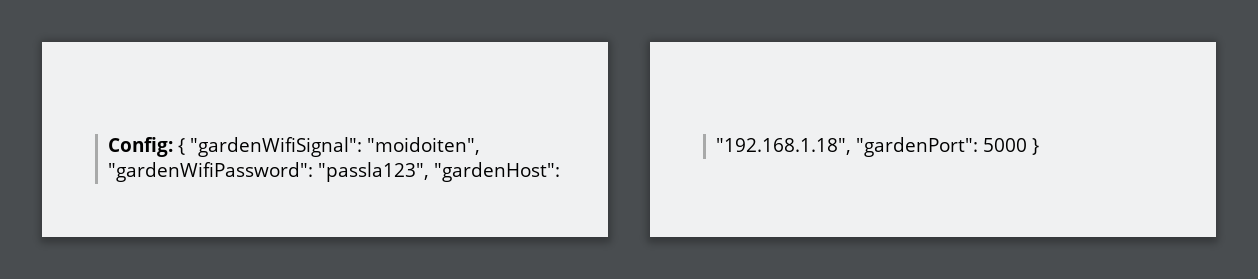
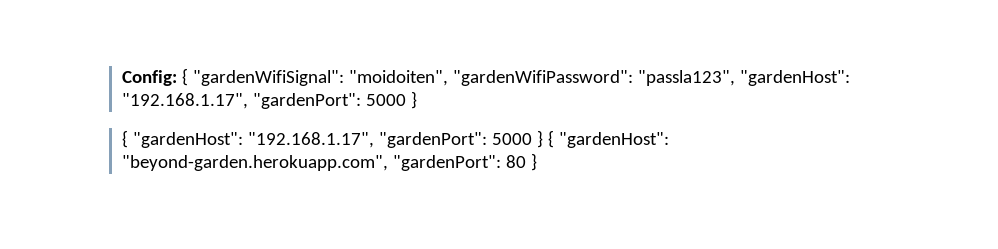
- Config: { "gardenWifiSignal": "moidoiten", "gardenWifiPassword": "passla123", "gardenHost": "192.168.1.18", "gardenPort": 5000 }
+ Config: { "gardenWifiSignal": "moidoiten", "gardenWifiPassword": "passla123", "gardenHost": "192.168.1.17", "gardenPort": 5000 }
+ { "gardenHost": "192.168.1.17", "gardenPort": 5000 } { "gardenHost": "beyond-garden.herokuapp.com", "gardenPort": 80 }

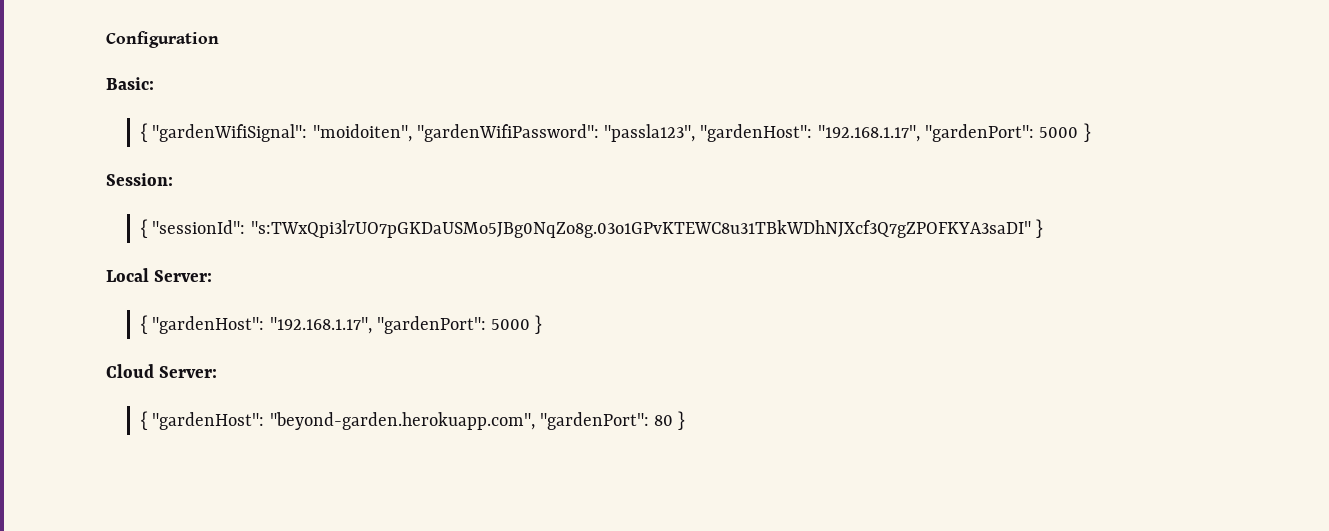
- Config: { "gardenWifiSignal": "moidoiten", "gardenWifiPassword": "passla123", "gardenHost": "192.168.1.17", "gardenPort": 5000 }
+ Configuration
+ Basic:
+ { "gardenWifiSignal": "moidoiten", "gardenWifiPassword": "passla123", "gardenHost": "192.168.1.17", "gardenPort": 5000 }
+ Session:
+ { "sessionId": "s:TWxQpi3l7UO7pGKDaUSMo5JBg0NqZo8g.03o1GPvKTEWC8u31TBkWDhNJXcf3Q7gZPOFKYA3saDI" }
+ Local Server:
- { "gardenHost": "192.168.1.17", "gardenPort": 5000 } { "gardenHost": "beyond-garden.herokuapp.com", "gardenPort": 80 }
+ { "gardenHost": "192.168.1.17", "gardenPort": 5000 }
+ Cloud Server:
+ { "gardenHost": "beyond-garden.herokuapp.com", "gardenPort": 80 }

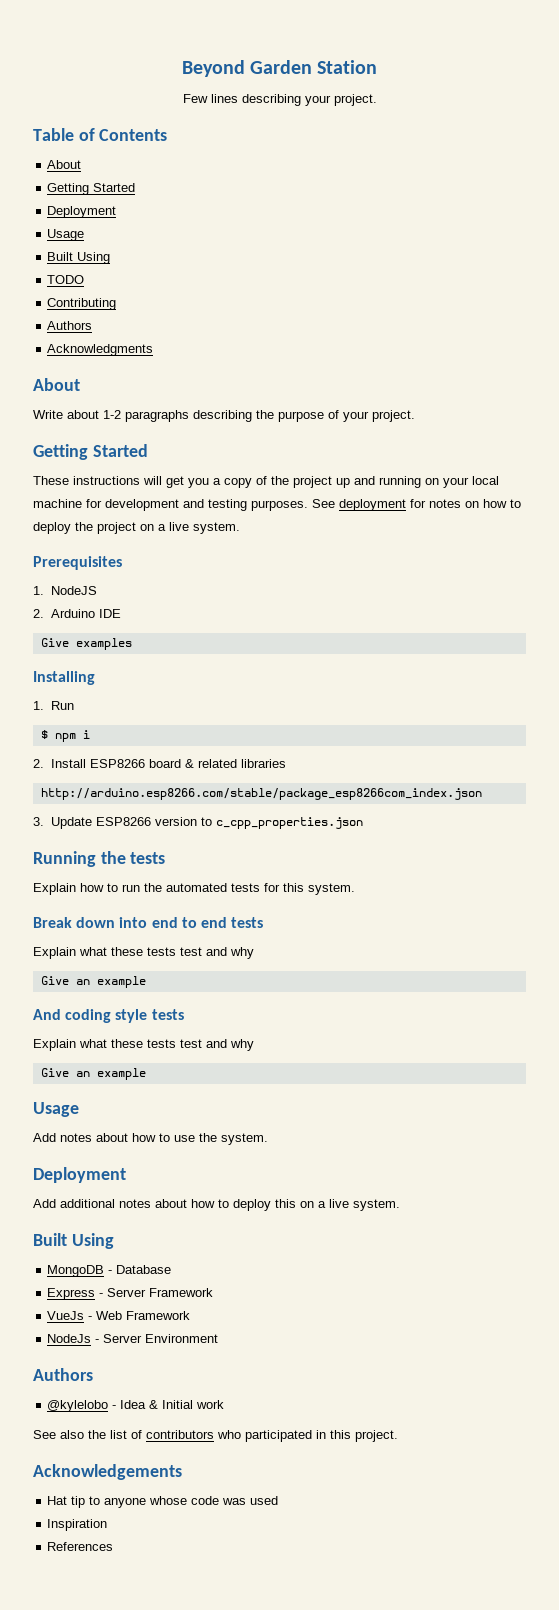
- Configuration
- Basic:
- { "gardenWifiSignal": "moidoiten", "gardenWifiPassword": "passla123", "gardenHost": "192.168.1.17", "gardenPort": 5000 }
- Session:
- { "sessionId": "s:TWxQpi3l7UO7pGKDaUSMo5JBg0NqZo8g.03o1GPvKTEWC8u31TBkWDhNJXcf3Q7gZPOFKYA3saDI" }
- Local Server:
- { "gardenHost": "192.168.1.17", "gardenPort": 5000 }
- Cloud Server:
- { "gardenHost": "beyond-garden.herokuapp.com", "gardenPort": 80 }
+ Beyond Garden Station
+ Few lines describing your project.
+ Table of Contents
+ About
+ Getting Started
+ Deployment
+ Usage
+ Built Using
+ TODO
+ Contributing
+ Authors
+ Acknowledgments
+ About
+ Write about 1-2 paragraphs describing the purpose of your project.
+ Getting Started
+ These instructions will get you a copy of the project up and running on your local machine for development and testing purposes. See deployment for notes on how to deploy the project on a live system.
+ Prerequisites
+ 1. NodeJS
+ 2. Arduino IDE
+ Give examples
+ Installing
+ 1. Run
+ $ npm i
+ 2. Install ESP8266 board & related libraries
+ http://arduino.esp8266.com/stable/package_esp8266com_index.json
+ 3. Update ESP8266 version to c_cpp_properties.json
+ Running the tests
+ Explain how to run the automated tests for this system.
+ Break down into end to end tests
+ Explain what these tests test and why
+ Give an example
+ And coding style tests
+ Explain what these tests test and why
+ Give an example
+ Usage
+ Add notes about how to use the system.
+ Deployment
+ Add additional notes about how to deploy this on a live system.
+ Built Using
+ MongoDB - Database
+ Express - Server Framework
+ VueJs - Web Framework
+ NodeJs - Server Environment
+ Authors
+ @kylelobo - Idea & Initial work
+ See also the list of contributors who participated in this project.
+ Acknowledgements
+ Hat tip to anyone whose code was used
+ Inspiration
+ References

